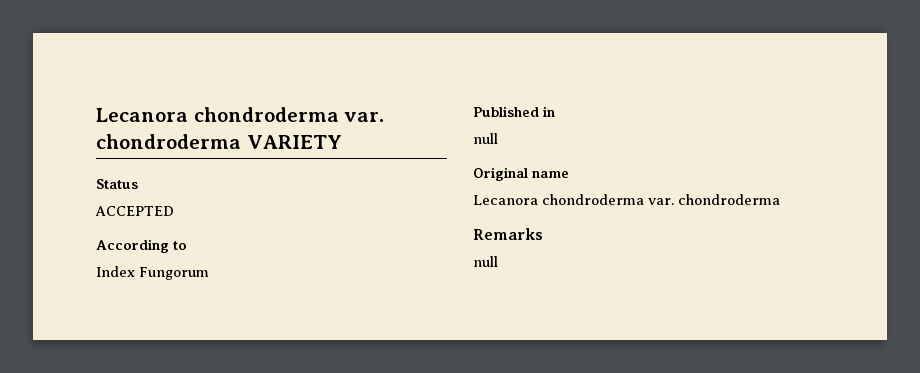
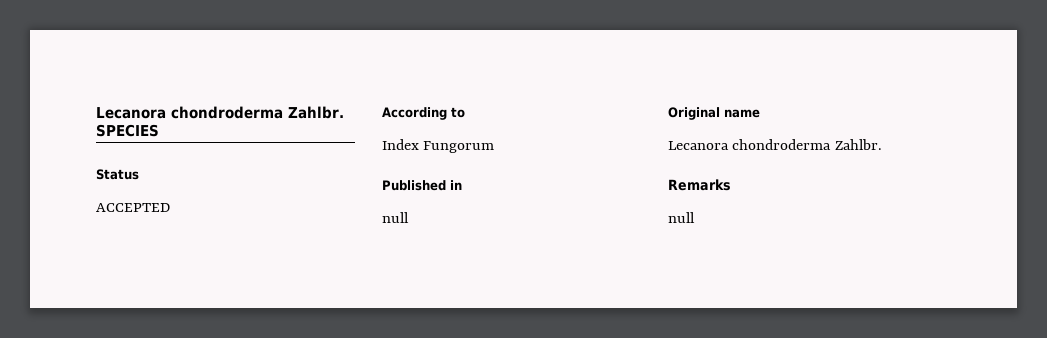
- Lecanora chondroderma var. chondroderma VARIETY
+ Lecanora chondroderma Zahlbr. SPECIES
  Original name
- Lecanora chondroderma var. chondroderma
+ Lecanora chondroderma Zahlbr.

